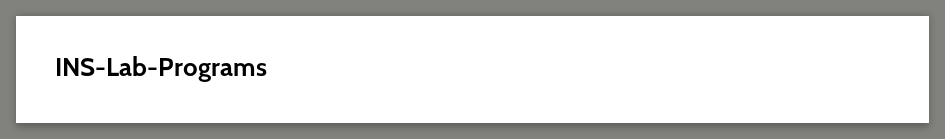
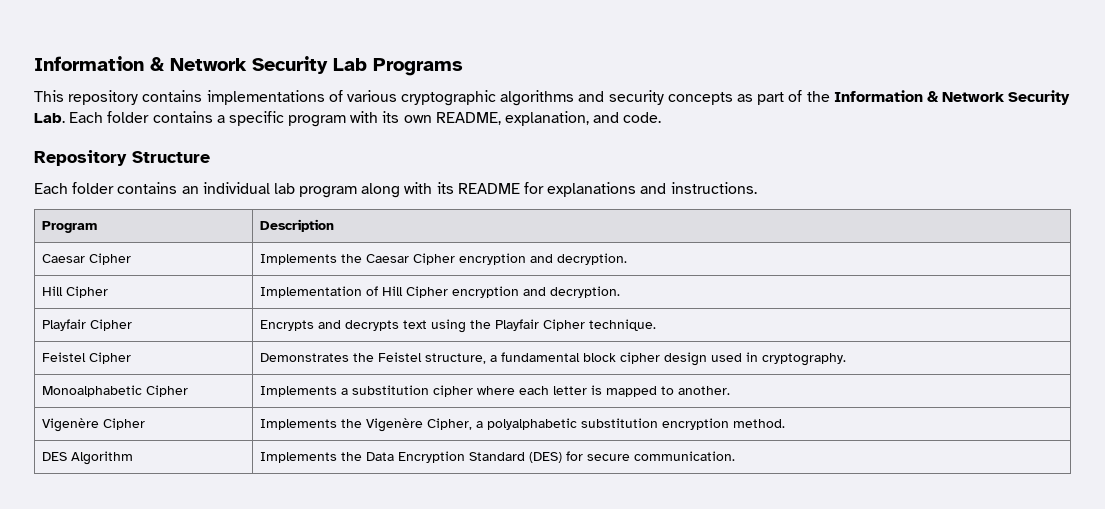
- INS-Lab-Programs
+ Information & Network Security Lab Programs
+ This repository contains implementations of various cryptographic algorithms and security concepts as part of the Information & Network Security Lab. Each folder contains a specific program with its own README, explanation, and code.
+ Repository Structure
+ Each folder contains an individual lab program along with its README for explanations and instructions.
+ Program | Description
+ Caesar Cipher | Implements the Caesar Cipher encryption and decryption.
+ Hill Cipher | Implementation of Hill Cipher encryption and decryption.
+ Playfair Cipher | Encrypts and decrypts text using the Playfair Cipher technique.
+ Feistel Cipher | Demonstrates the Feistel structure, a fundamental block cipher design used in cryptography.
+ Monoalphabetic Cipher | Implements a substitution cipher where each letter is mapped to another.
+ Vigenère Cipher | Implements the Vigenère Cipher, a polyalphabetic substitution encryption method.
+ DES Algorithm | Implements the Data Encryption Standard (DES) for secure communication.

